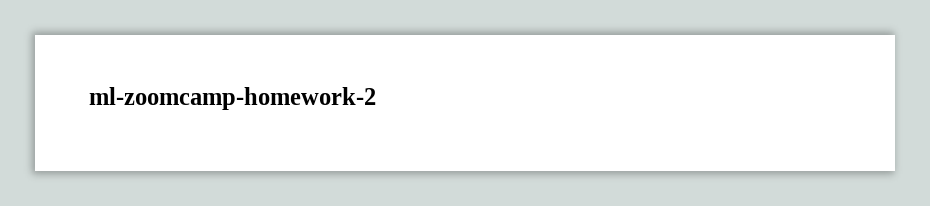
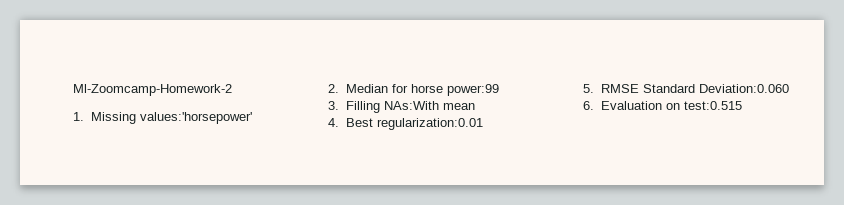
- ml-zoomcamp-homework-2
+ Ml-Zoomcamp-Homework-2
+ 1. Missing values:'horsepower'
+ 2. Median for horse power:99
+ 3. Filling NAs:With mean
+ 4. Best regularization:0.01
+ 5. RMSE Standard Deviation:0.060
+ 6. Evaluation on test:0.515

